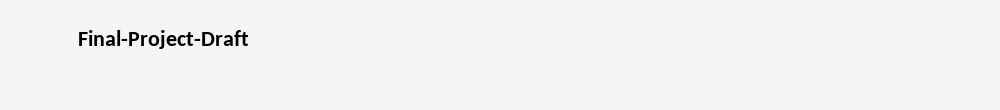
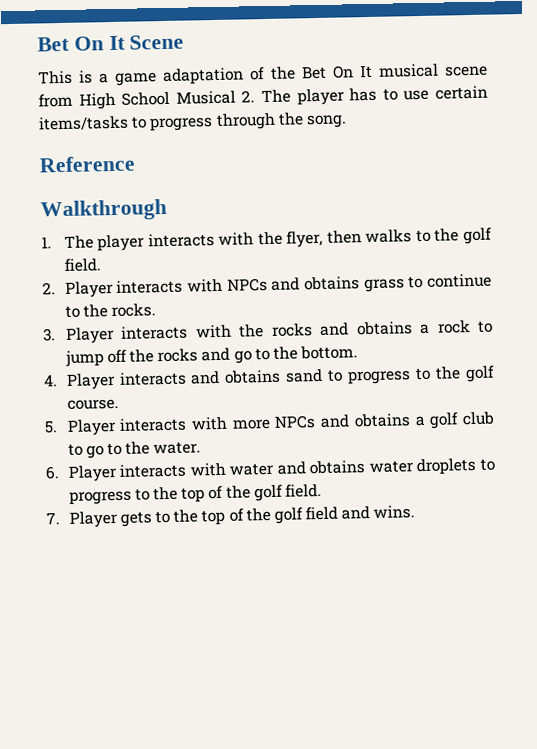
- Final-Project-Draft
+ Bet On It Scene
+ This is a game adaptation of the Bet On It musical scene from High School Musical 2. The player has to use certain items/tasks to progress through the song.
+ Reference
+ Walkthrough
+ 1. The player interacts with the flyer, then walks to the golf field.
+ 2. Player interacts with NPCs and obtains grass to continue to the rocks.
+ 3. Player interacts with the rocks and obtains a rock to jump off the rocks and go to the bottom.
+ 4. Player interacts and obtains sand to progress to the golf course.
+ 5. Player interacts with more NPCs and obtains a golf club to go to the water.
+ 6. Player interacts with water and obtains water droplets to progress to the top of the golf field.
+ 7. Player gets to the top of the golf field and wins.

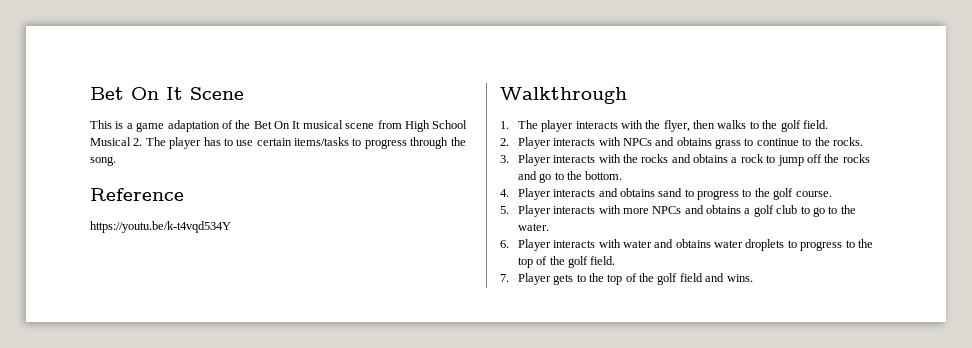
+ https://youtu.be/k-t4vqd534Y

